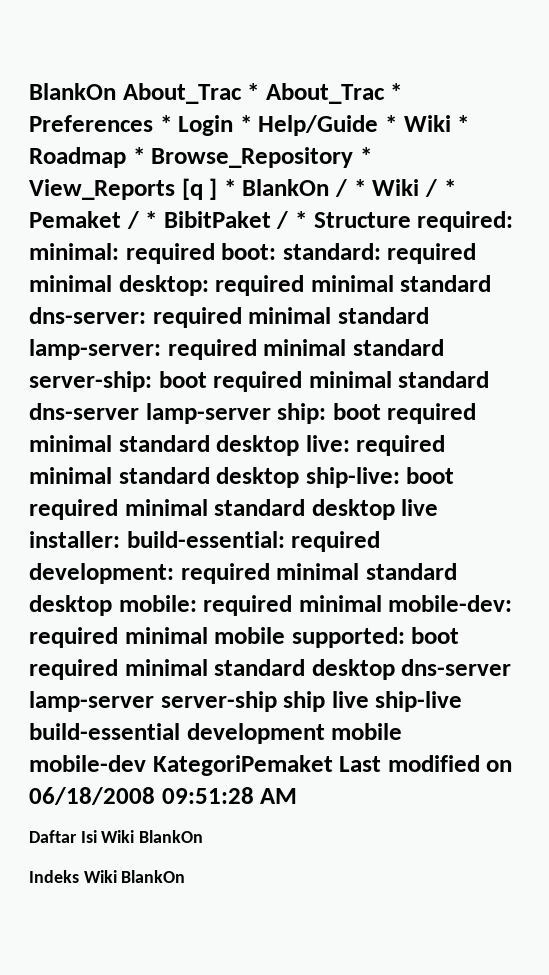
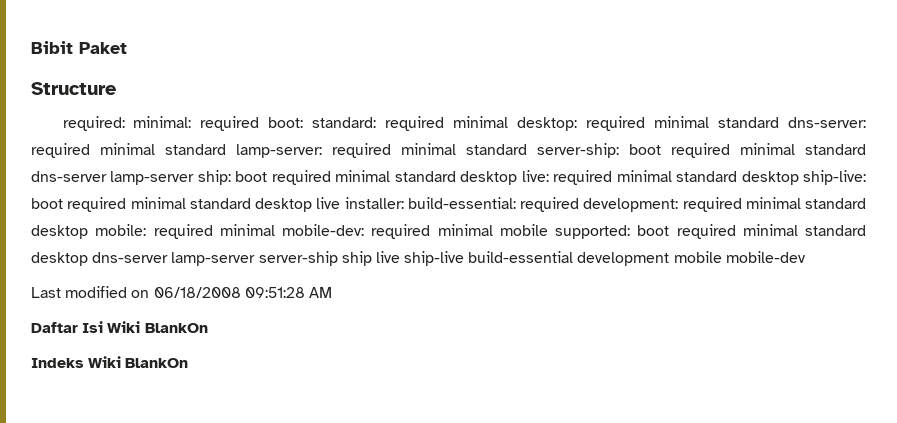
- BlankOn About_Trac * About_Trac * Preferences * Login * Help/Guide * Wiki * Roadmap * Browse_Repository * View_Reports [q ] * BlankOn / * Wiki / * Pemaket / * BibitPaket / * Structure required:
+ Bibit Paket
+ Structure
+ required:
- boot required minimal standard desktop dns-server lamp-server server-ship ship live ship-live build-essential development mobile mobile-dev KategoriPemaket Last modified on 06/18/2008 09:51:28 AM
+ boot required minimal standard desktop dns-server lamp-server server-ship ship live ship-live build-essential development mobile mobile-dev
+ Last modified on 06/18/2008 09:51:28 AM

